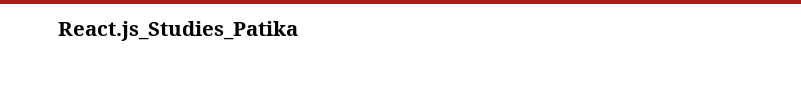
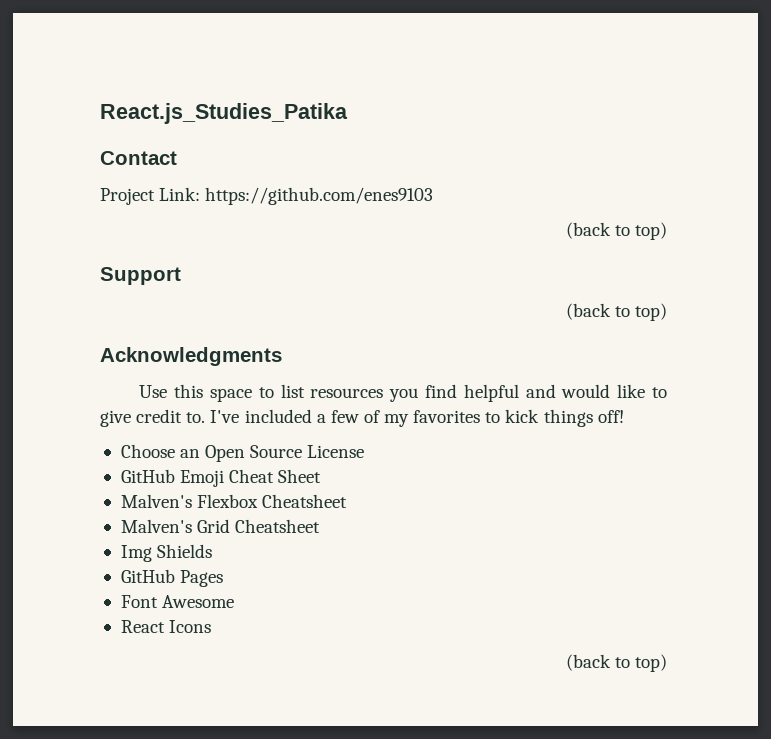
+ Contact
+ Project Link: https://github.com/enes9103
+ (back to top)
+ Support
+ (back to top)
+ Acknowledgments
+ Use this space to list resources you find helpful and would like to give credit to. I've included a few of my favorites to kick things off!
+ Choose an Open Source License
+ GitHub Emoji Cheat Sheet
+ Malven's Flexbox Cheatsheet
+ Malven's Grid Cheatsheet
+ Img Shields
+ GitHub Pages
+ Font Awesome
+ React Icons
+ (back to top)

